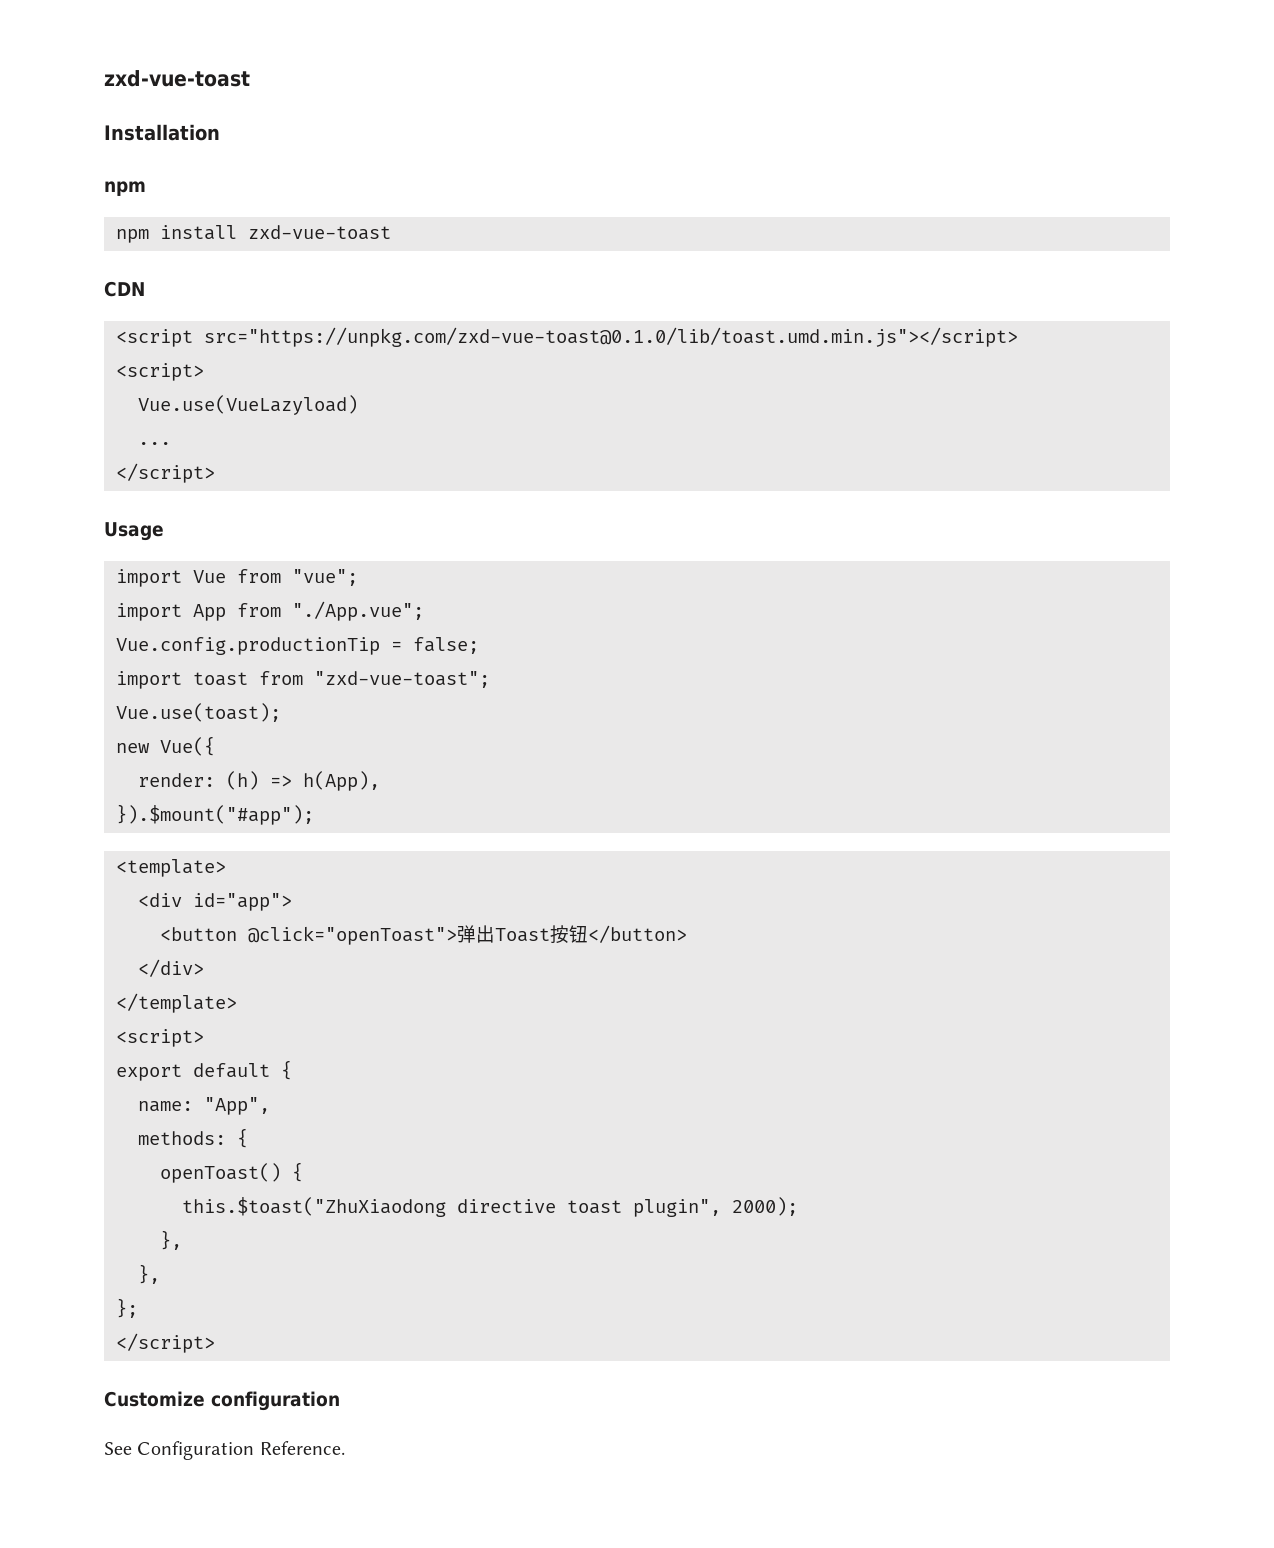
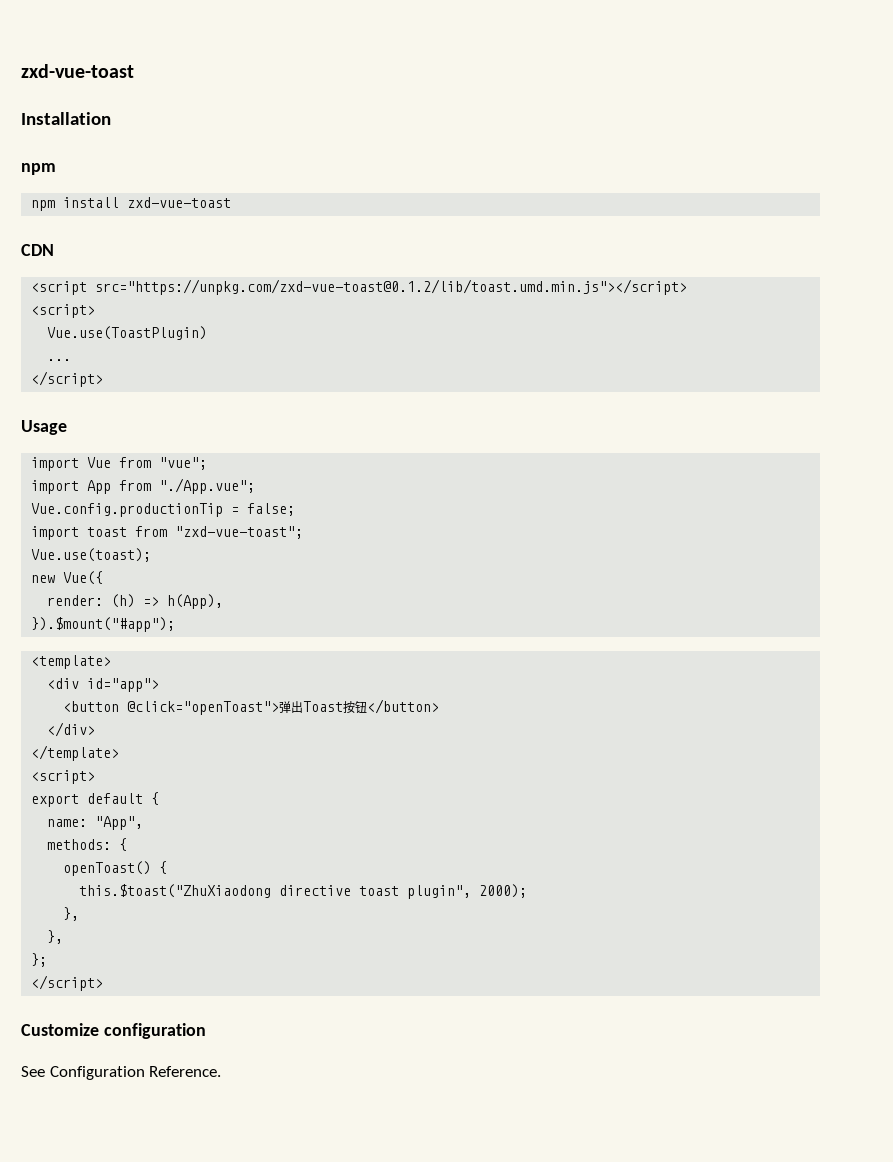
- <script src="https://unpkg.com/zxd-vue-toast@0.1.0/lib/toast.umd.min.js"></script>
+ <script src="https://unpkg.com/zxd-vue-toast@0.1.2/lib/toast.umd.min.js"></script>
  <script>
- Vue.use(VueLazyload)
+ Vue.use(ToastPlugin)

